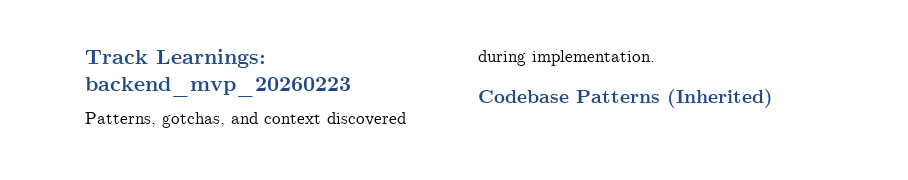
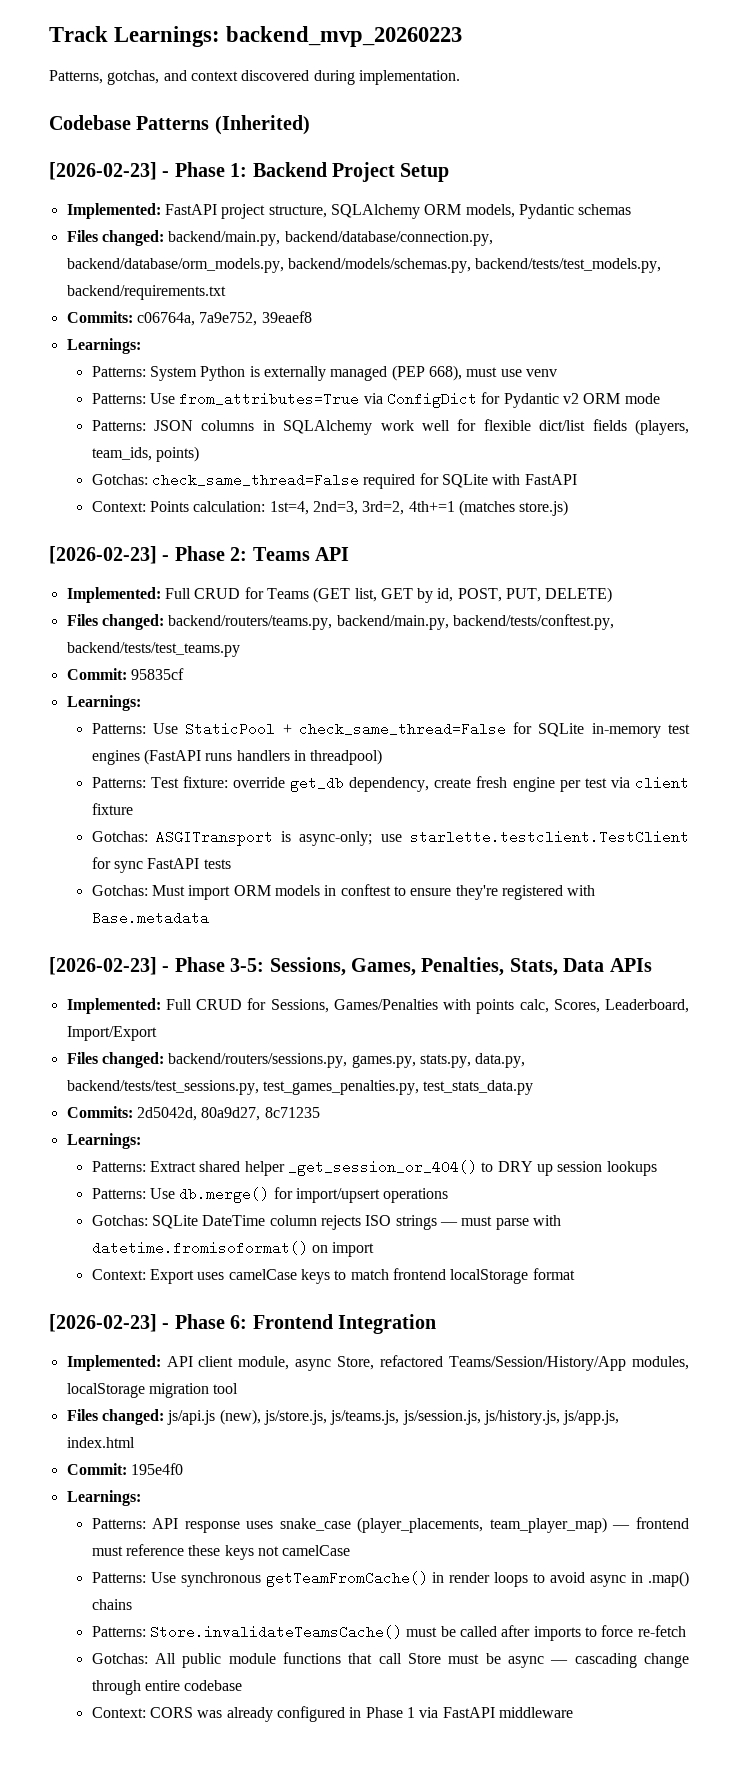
+ [2026-02-23] - Phase 1: Backend Project Setup
+ Implemented: FastAPI project structure, SQLAlchemy ORM models, Pydantic schemas
+ Files changed: backend/main.py, backend/database/connection.py, backend/database/orm_models.py, backend/models/schemas.py, backend/tests/test_models.py, backend/requirements.txt
+ Commits: c06764a, 7a9e752, 39eaef8
+ Learnings:
+ Patterns: System Python is externally managed (PEP 668), must use venv
+ Patterns: Use from_attributes=True via ConfigDict for Pydantic v2 ORM mode
+ Patterns: JSON columns in SQLAlchemy work well for flexible dict/list fields (players, team_ids, points)
+ Gotchas: check_same_thread=False required for SQLite with FastAPI
+ Context: Points calculation: 1st=4, 2nd=3, 3rd=2, 4th+=1 (matches store.js)
+ [2026-02-23] - Phase 2: Teams API
+ Implemented: Full CRUD for Teams (GET list, GET by id, POST, PUT, DELETE)
+ Files changed: backend/routers/teams.py, backend/main.py, backend/tests/conftest.py, backend/tests/test_teams.py
+ Commit: 95835cf
+ Learnings:
+ Patterns: Use StaticPool + check_same_thread=False for SQLite in-memory test engines (FastAPI runs handlers in threadpool)
+ Patterns: Test fixture: override get_db dependency, create fresh engine per test via client fixture
+ Gotchas: ASGITransport is async-only; use starlette.testclient.TestClient for sync FastAPI tests
+ Gotchas: Must import ORM models in conftest to ensure they're registered with Base.metadata
+ [2026-02-23] - Phase 3-5: Sessions, Games, Penalties, Stats, Data APIs
+ Implemented: Full CRUD for Sessions, Games/Penalties with points calc, Scores, Leaderboard, Import/Export
+ Files changed: backend/routers/sessions.py, games.py, stats.py, data.py, backend/tests/test_sessions.py, test_games_penalties.py, test_stats_data.py
+ Commits: 2d5042d, 80a9d27, 8c71235
+ Learnings:
+ Patterns: Extract shared helper _get_session_or_404() to DRY up session lookups
+ Patterns: Use db.merge() for import/upsert operations
+ Gotchas: SQLite DateTime column rejects ISO strings — must parse with datetime.fromisoformat() on import
+ Context: Export uses camelCase keys to match frontend localStorage format
+ [2026-02-23] - Phase 6: Frontend Integration
+ Implemented: API client module, async Store, refactored Teams/Session/History/App modules, localStorage migration tool
+ Files changed: js/api.js (new), js/store.js, js/teams.js, js/session.js, js/history.js, js/app.js, index.html
+ Commit: 195e4f0
+ Learnings:
+ Patterns: API response uses snake_case (player_placements, team_player_map) — frontend must reference these keys not camelCase
+ Patterns: Use synchronous getTeamFromCache() in render loops to avoid async in .map() chains
+ Patterns: Store.invalidateTeamsCache() must be called after imports to force re-fetch
+ Gotchas: All public module functions that call Store must be async — cascading change through entire codebase
+ Context: CORS was already configured in Phase 1 via FastAPI middleware

